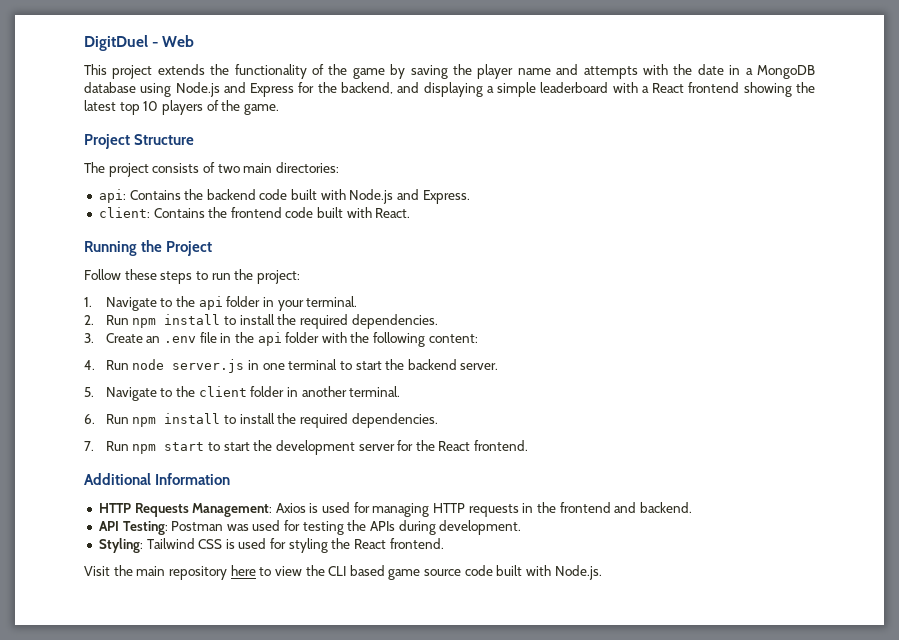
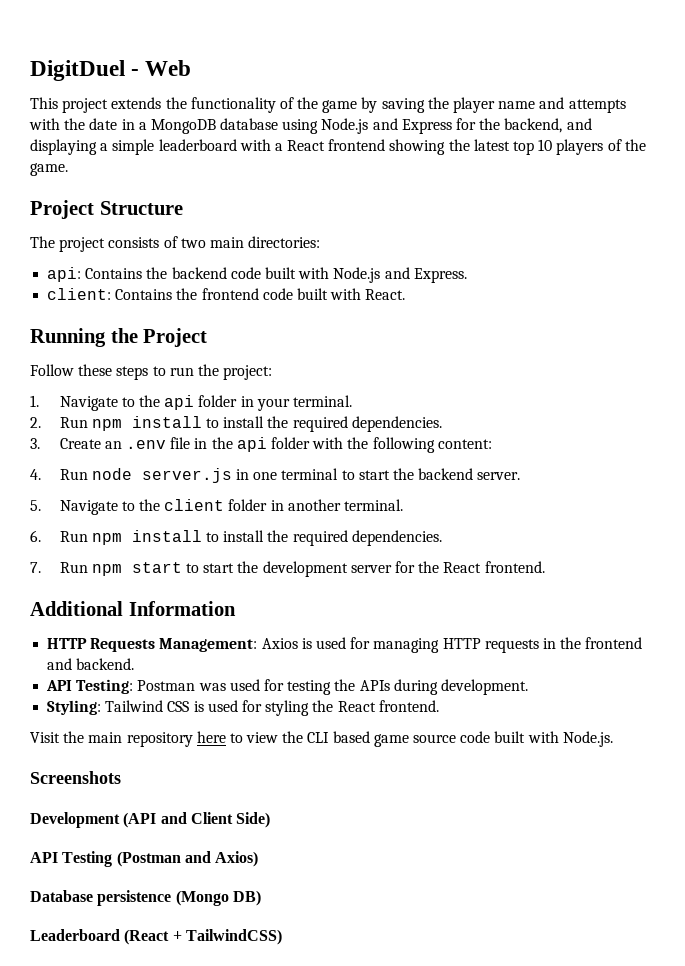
+ Screenshots
+ Development (API and Client Side)
+ API Testing (Postman and Axios)
+ Database persistence (Mongo DB)
+ Leaderboard (React + TailwindCSS)

